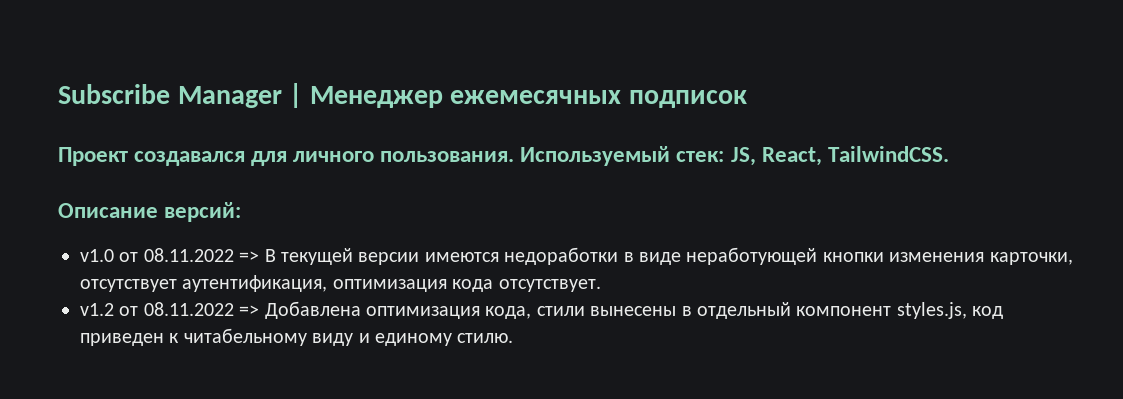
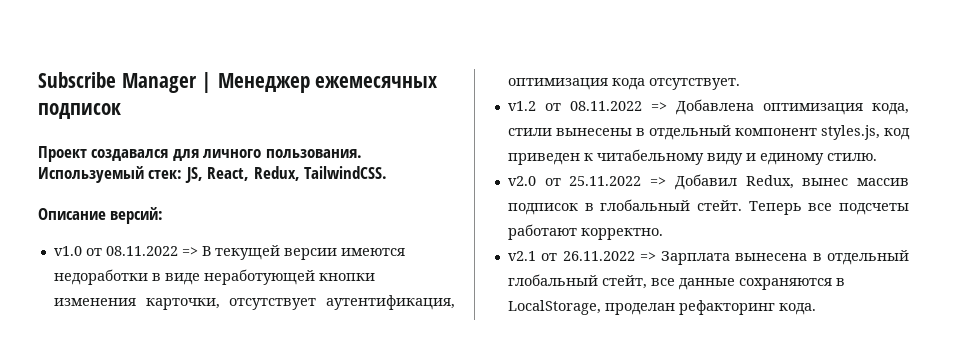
- Используемый стек: JS, React, TailwindCSS.
+ Используемый стек: JS, React, Redux, TailwindCSS.
+ v2.0 от 25.11.2022 => Добавил Redux, вынес массив подписок в глобальный стейт. Теперь все подсчеты работают корректно.
+ v2.1 от 26.11.2022 => Зарплата вынесена в отдельный глобальный стейт, все данные сохраняются в LocalStorage, проделан рефакторинг кода.

